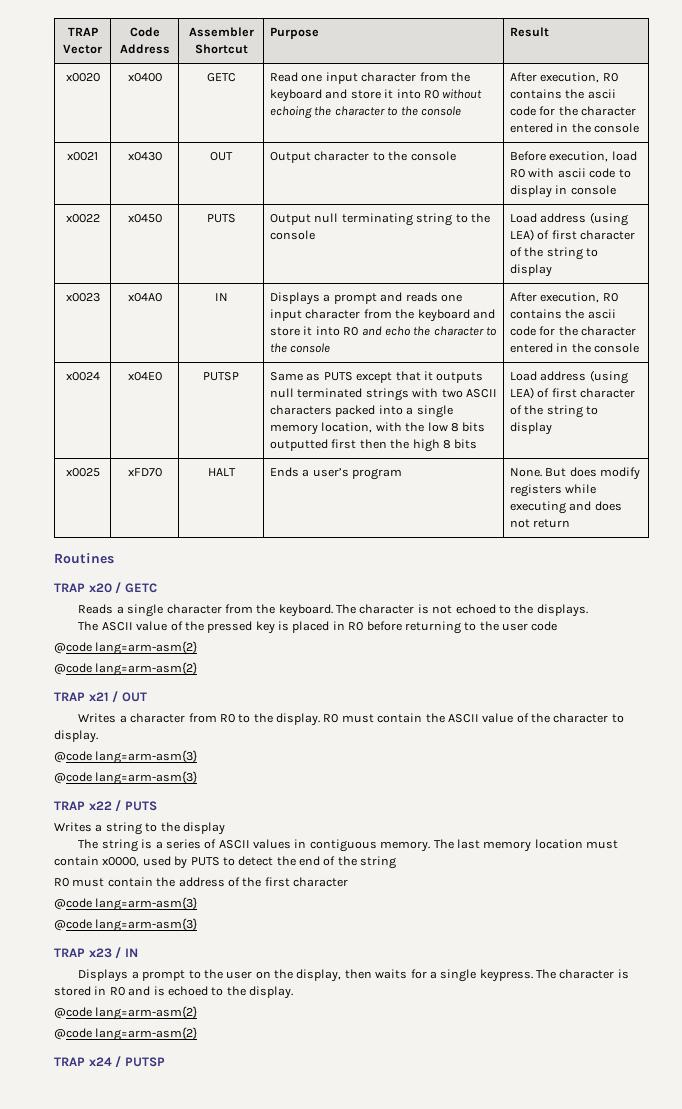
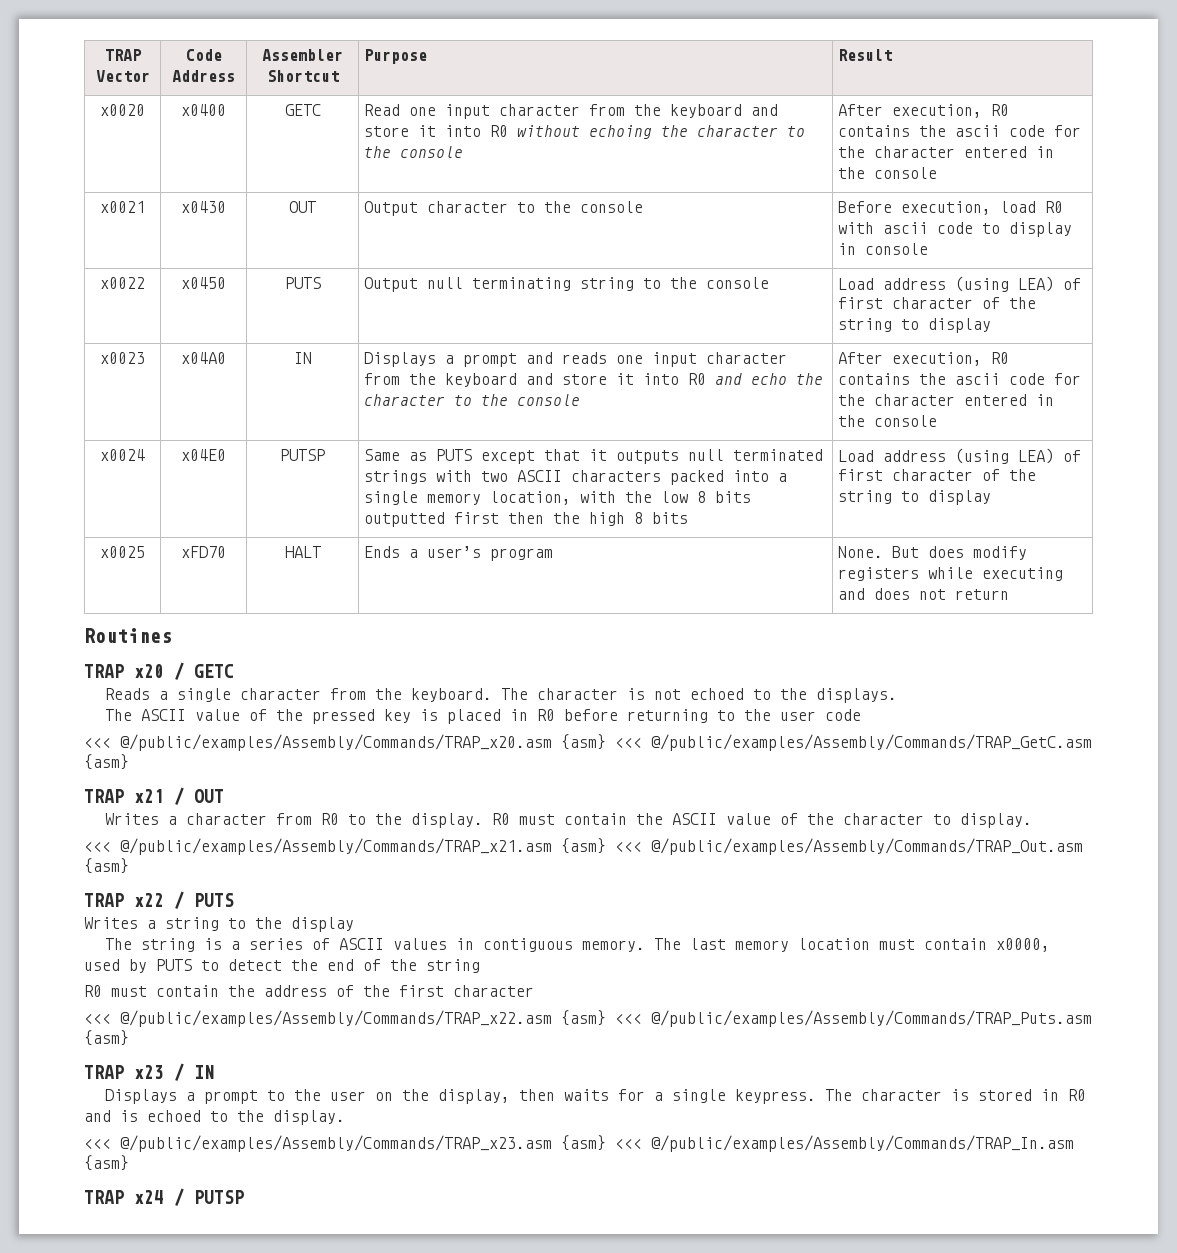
  The ASCII value of the pressed key is placed in R0 before returning to the user code
- @code lang=arm-asm{2}
- @code lang=arm-asm{2}
+ <<< @/public/examples/Assembly/Commands/TRAP_x20.asm {asm} <<< @/public/examples/Assembly/Commands/TRAP_GetC.asm {asm}
  R0 must contain the ASCII value of the character to display.
- @code lang=arm-asm{3}
- @code lang=arm-asm{3}
+ <<< @/public/examples/Assembly/Commands/TRAP_x21.asm {asm} <<< @/public/examples/Assembly/Commands/TRAP_Out.asm {asm}
  R0 must contain the address of the first character
- @code lang=arm-asm{3}
- @code lang=arm-asm{3}
+ <<< @/public/examples/Assembly/Commands/TRAP_x22.asm {asm} <<< @/public/examples/Assembly/Commands/TRAP_Puts.asm {asm}
  The character is stored in R0 and is echoed to the display.
- @code lang=arm-asm{2}
- @code lang=arm-asm{2}
+ <<< @/public/examples/Assembly/Commands/TRAP_x23.asm {asm} <<< @/public/examples/Assembly/Commands/TRAP_In.asm {asm}

